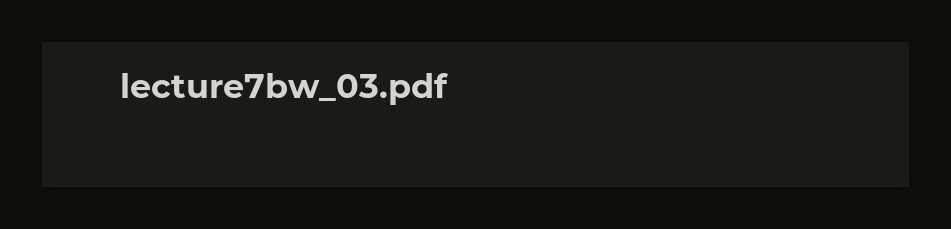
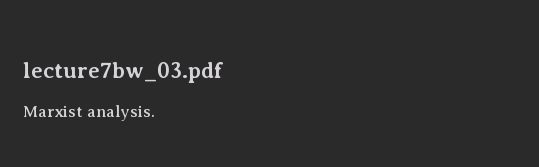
+ Marxist analysis.

